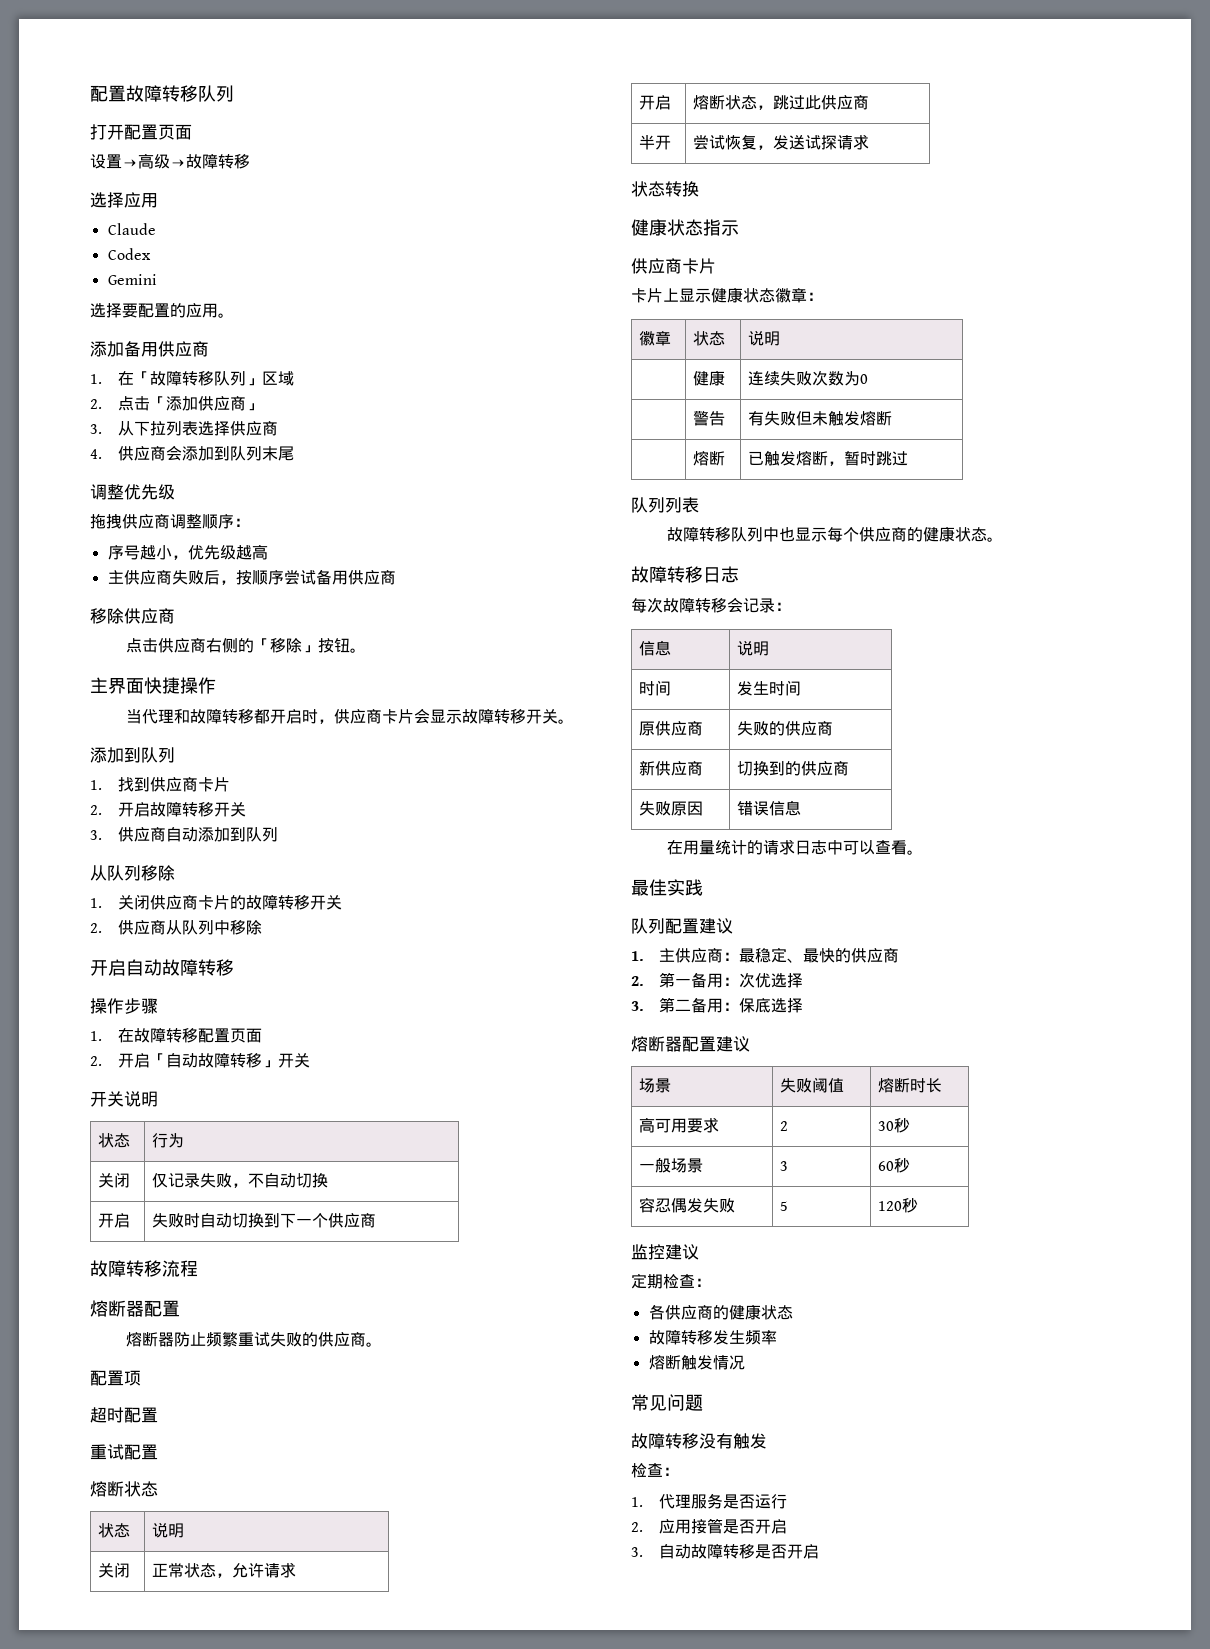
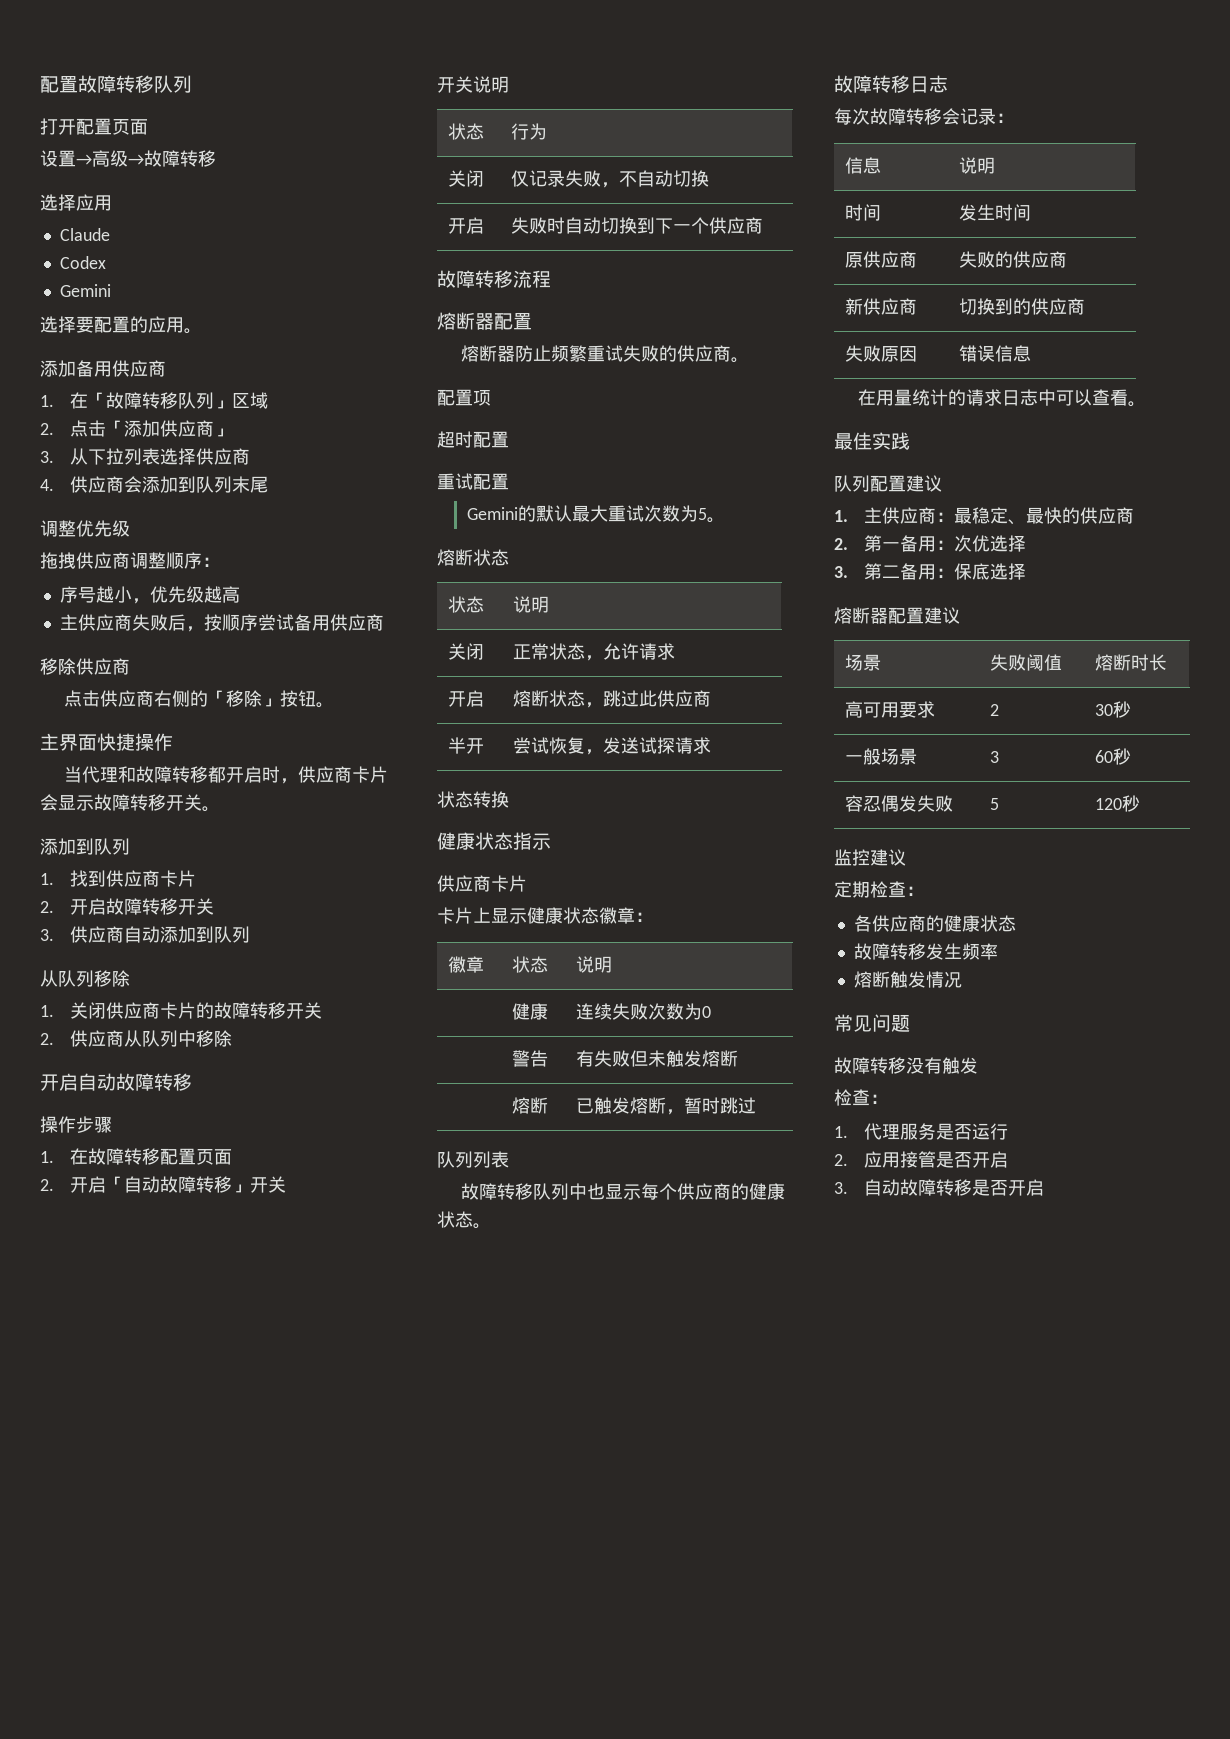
+ Gemini的默认最大重试次数为5。

